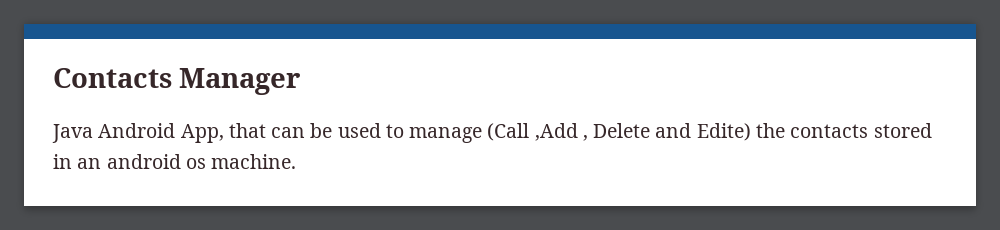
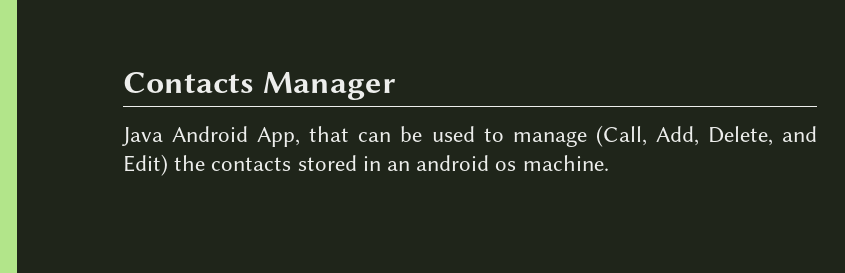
- Java Android App, that can be used to manage (Call ,Add , Delete and Edite) the contacts stored in an android os machine.
+ Java Android App, that can be used to manage (Call, Add, Delete, and Edit) the contacts stored in an android os machine.

